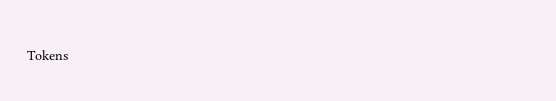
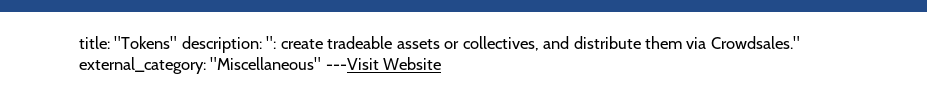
- Tokens
+ title: "Tokens" description: ": create tradeable assets or collectives, and distribute them via Crowdsales." external_category: "Miscellaneous" ---Visit Website

